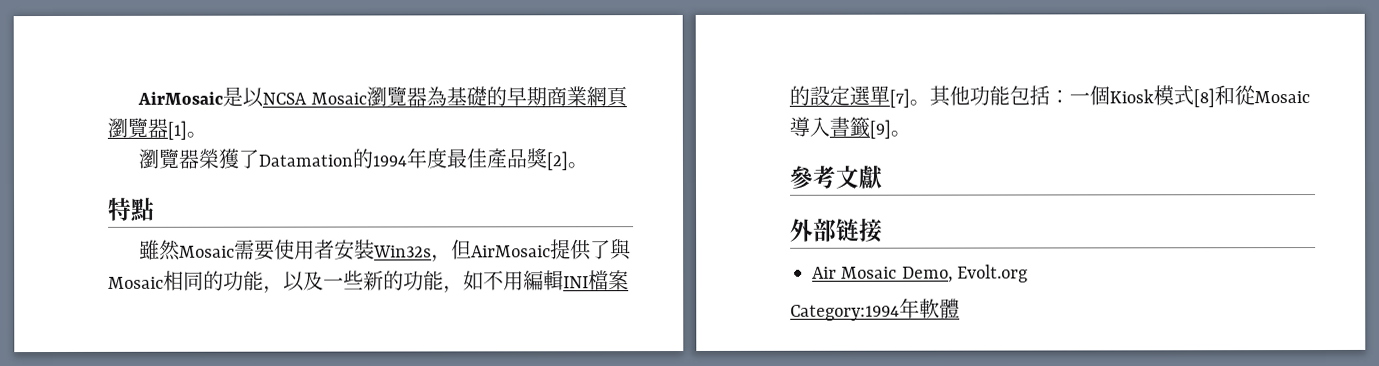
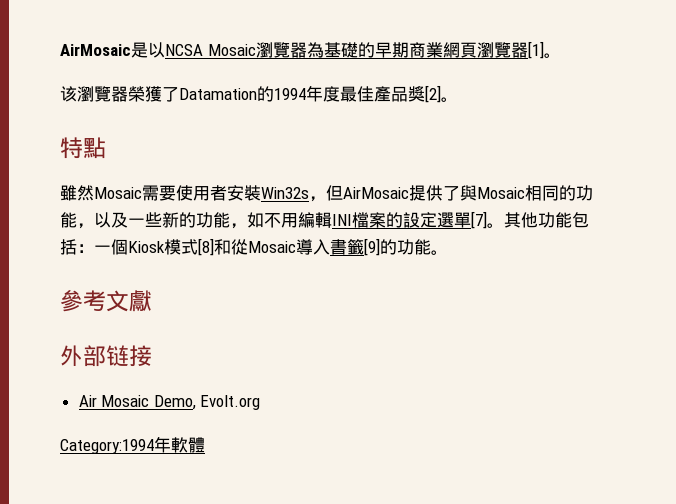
- 瀏覽器榮獲了Datamation的1994年度最佳產品獎[2]。
+ 该瀏覽器榮獲了Datamation的1994年度最佳產品獎[2]。
- 其他功能包括：一個Kiosk模式[8]和從Mosaic導入書籤[9]。
+ 其他功能包括：一個Kiosk模式[8]和從Mosaic導入書籤[9]的功能。

